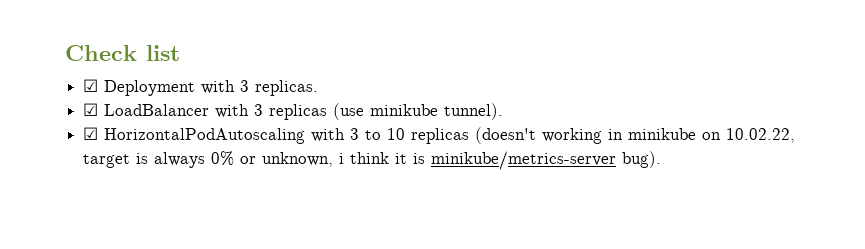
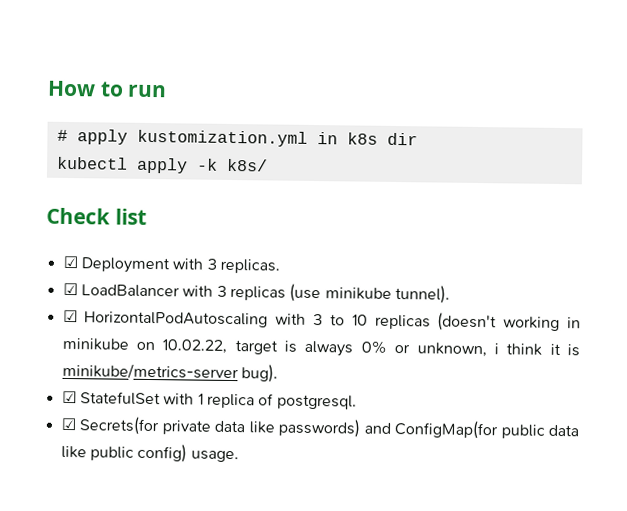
+ How to run
+ # apply kustomization.yml in k8s dir
+ kubectl apply -k k8s/
+ ☑ StatefulSet with 1 replica of postgresql.
+ ☑ Secrets(for private data like passwords) and ConfigMap(for public data like public config) usage.

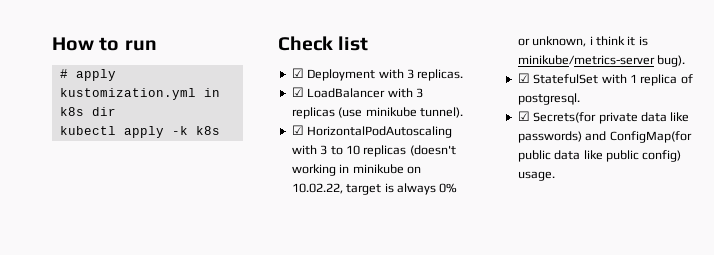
- kubectl apply -k k8s/
+ kubectl apply -k k8s

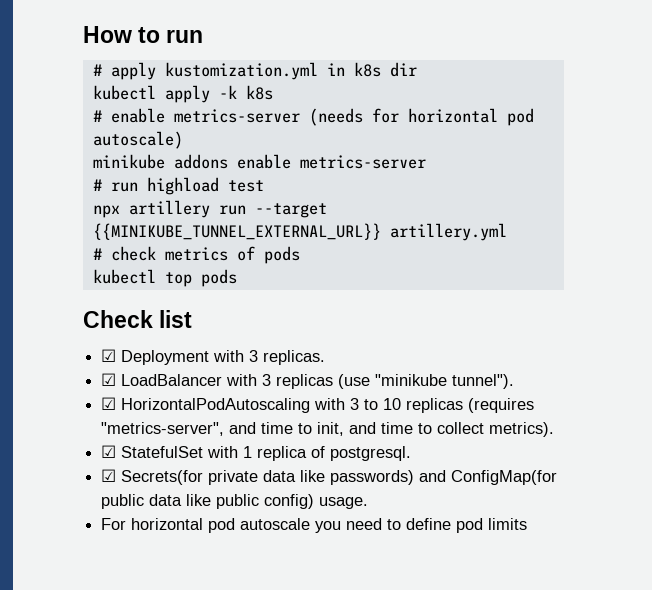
+ # enable metrics-server (needs for horizontal pod autoscale)
+ minikube addons enable metrics-server
+ # run highload test
+ npx artillery run --target {{MINIKUBE_TUNNEL_EXTERNAL_URL}} artillery.yml
+ # check metrics of pods
+ kubectl top pods
- ☑ LoadBalancer with 3 replicas (use minikube tunnel).
+ ☑ LoadBalancer with 3 replicas (use "minikube tunnel").
- ☑ HorizontalPodAutoscaling with 3 to 10 replicas (doesn't working in minikube on 10.02.22, target is always 0% or unknown, i think it is minikube/metrics-server bug).
+ ☑ HorizontalPodAutoscaling with 3 to 10 replicas (requires "metrics-server", and time to init, and time to collect metrics).
+ For horizontal pod autoscale you need to define pod limits

